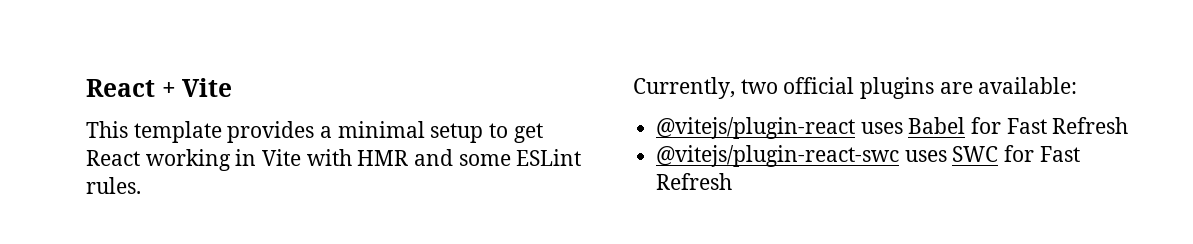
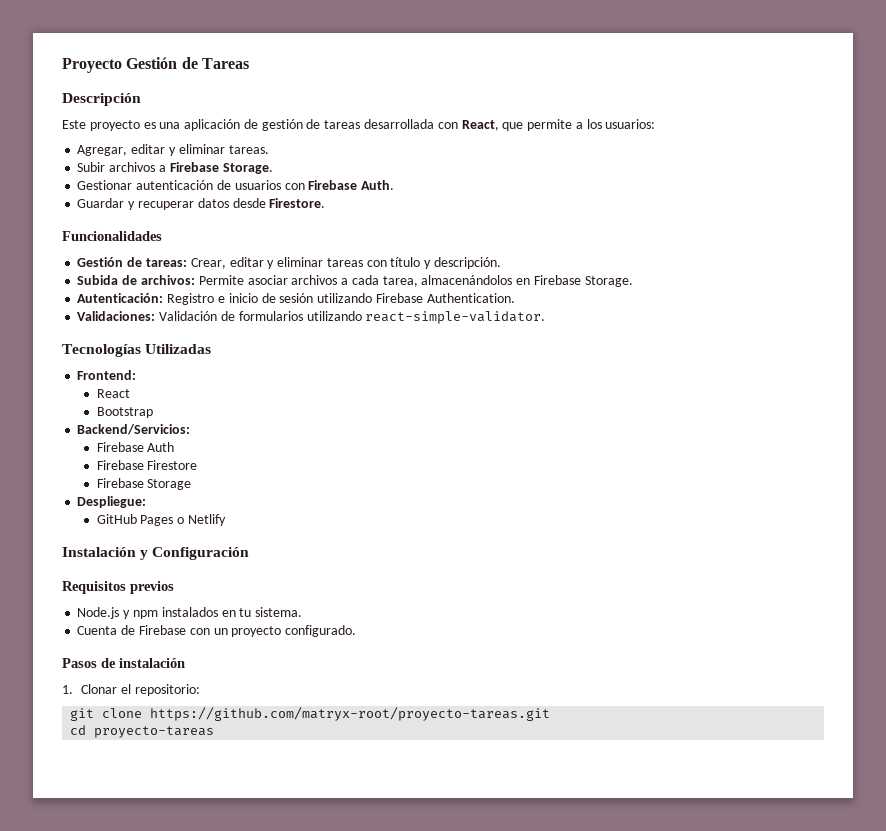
- React + Vite
- This template provides a minimal setup to get React working in Vite with HMR and some ESLint rules.
- Currently, two official plugins are available:
- @vitejs/plugin-react uses Babel for Fast Refresh
- @vitejs/plugin-react-swc uses SWC for Fast Refresh
+ Proyecto Gestión de Tareas
+ Descripción
+ Este proyecto es una aplicación de gestión de tareas desarrollada con React, que permite a los usuarios:
+ Agregar, editar y eliminar tareas.
+ Subir archivos a Firebase Storage.
+ Gestionar autenticación de usuarios con Firebase Auth.
+ Guardar y recuperar datos desde Firestore.
+ Funcionalidades
+ Gestión de tareas: Crear, editar y eliminar tareas con título y descripción.
+ Subida de archivos: Permite asociar archivos a cada tarea, almacenándolos en Firebase Storage.
+ Autenticación: Registro e inicio de sesión utilizando Firebase Authentication.
+ Validaciones: Validación de formularios utilizando react-simple-validator.
+ Tecnologías Utilizadas
+ Frontend:
+ React
+ Bootstrap
+ Backend/Servicios:
+ Firebase Auth
+ Firebase Firestore
+ Firebase Storage
+ Despliegue:
+ GitHub Pages o Netlify
+ Instalación y Configuración
+ Requisitos previos
+ Node.js y npm instalados en tu sistema.
+ Cuenta de Firebase con un proyecto configurado.
+ Pasos de instalación
+ 1. Clonar el repositorio:
+ git clone https://github.com/matryx-root/proyecto-tareas.git
+ cd proyecto-tareas

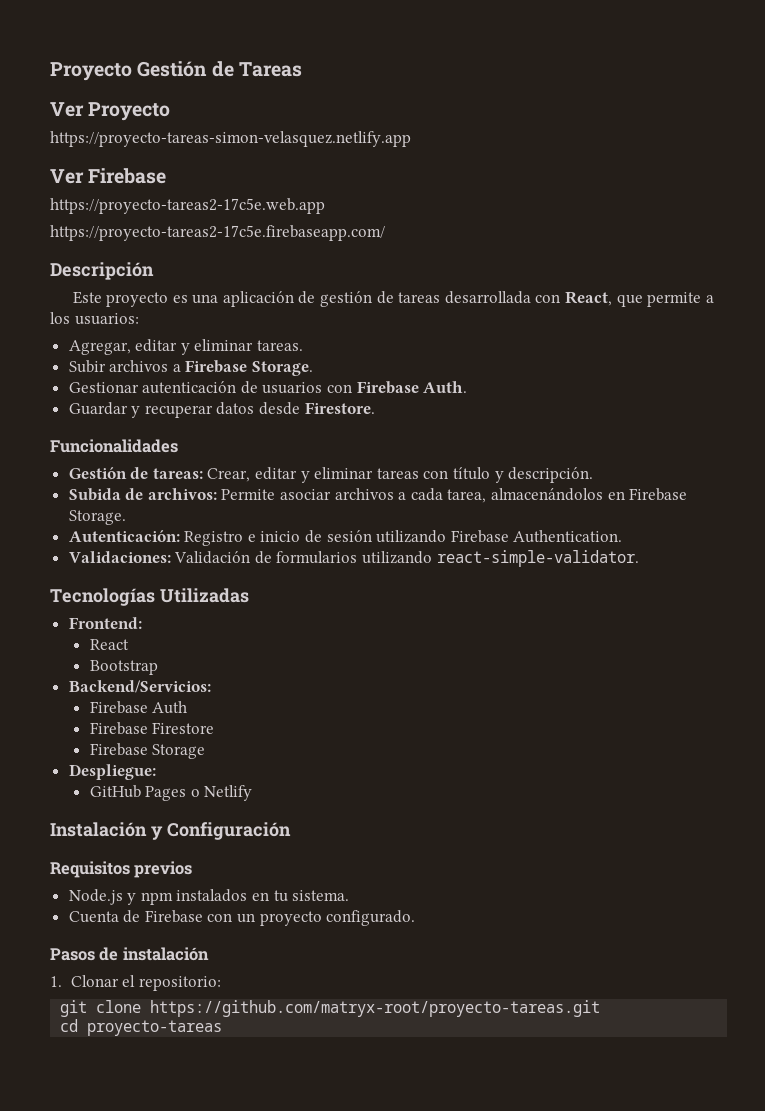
+ Ver Proyecto
+ https://proyecto-tareas-simon-velasquez.netlify.app
+ Ver Firebase
+ https://proyecto-tareas2-17c5e.web.app
+ https://proyecto-tareas2-17c5e.firebaseapp.com/

